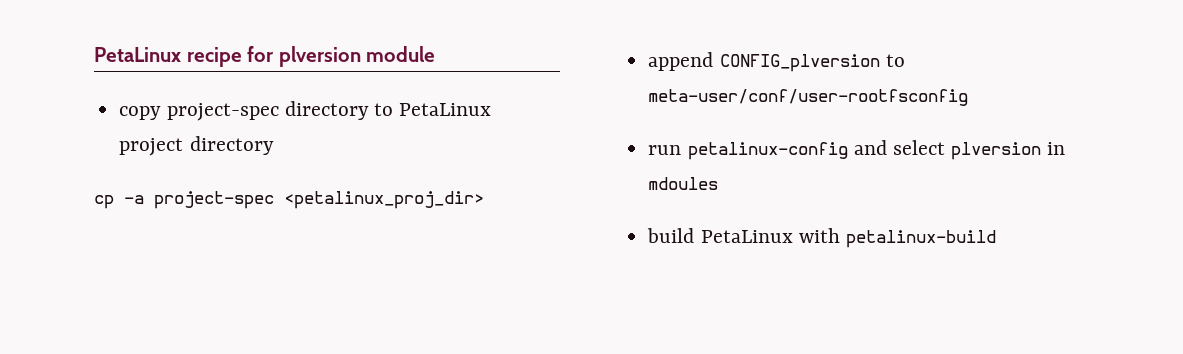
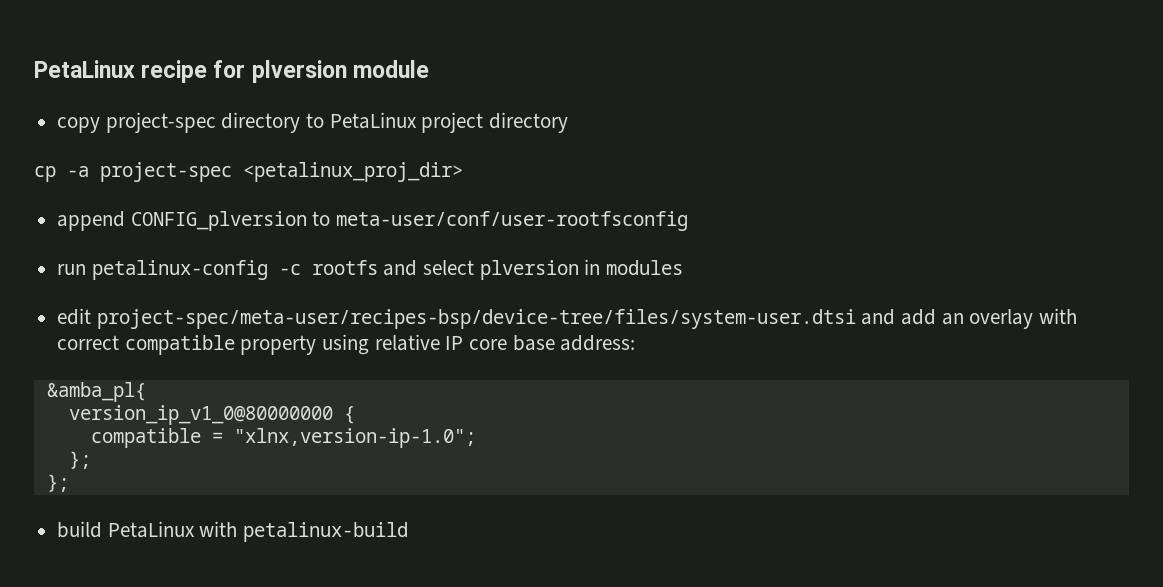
- run petalinux-config and select plversion in mdoules
+ run petalinux-config -c rootfs and select plversion in modules
+ edit project-spec/meta-user/recipes-bsp/device-tree/files/system-user.dtsi and add an overlay with correct compatible property using relative IP core base address:
+ &amba_pl{
+ version_ip_v1_0@80000000 {
+ compatible = "xlnx,version-ip-1.0";
+ };
+ };

